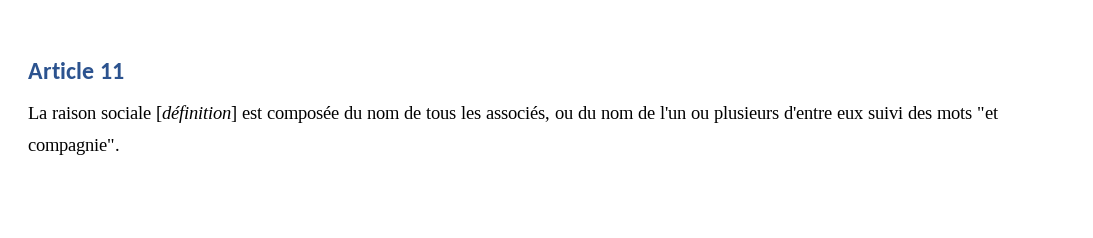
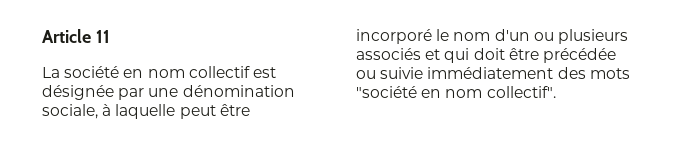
- La raison sociale [définition] est composée du nom de tous les associés, ou du nom de l'un ou plusieurs d'entre eux suivi des mots "et compagnie".
+ La société en nom collectif est désignée par une dénomination sociale, à laquelle peut être incorporé le nom d'un ou plusieurs associés et qui doit être précédée ou suivie immédiatement des mots "société en nom collectif".

